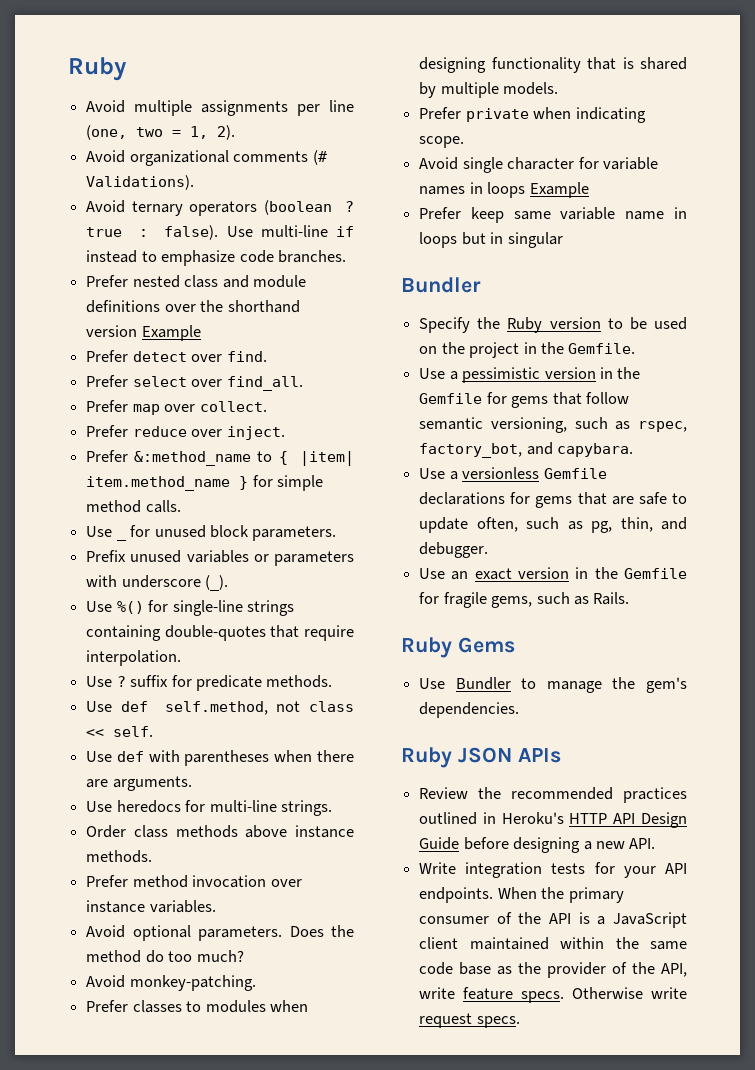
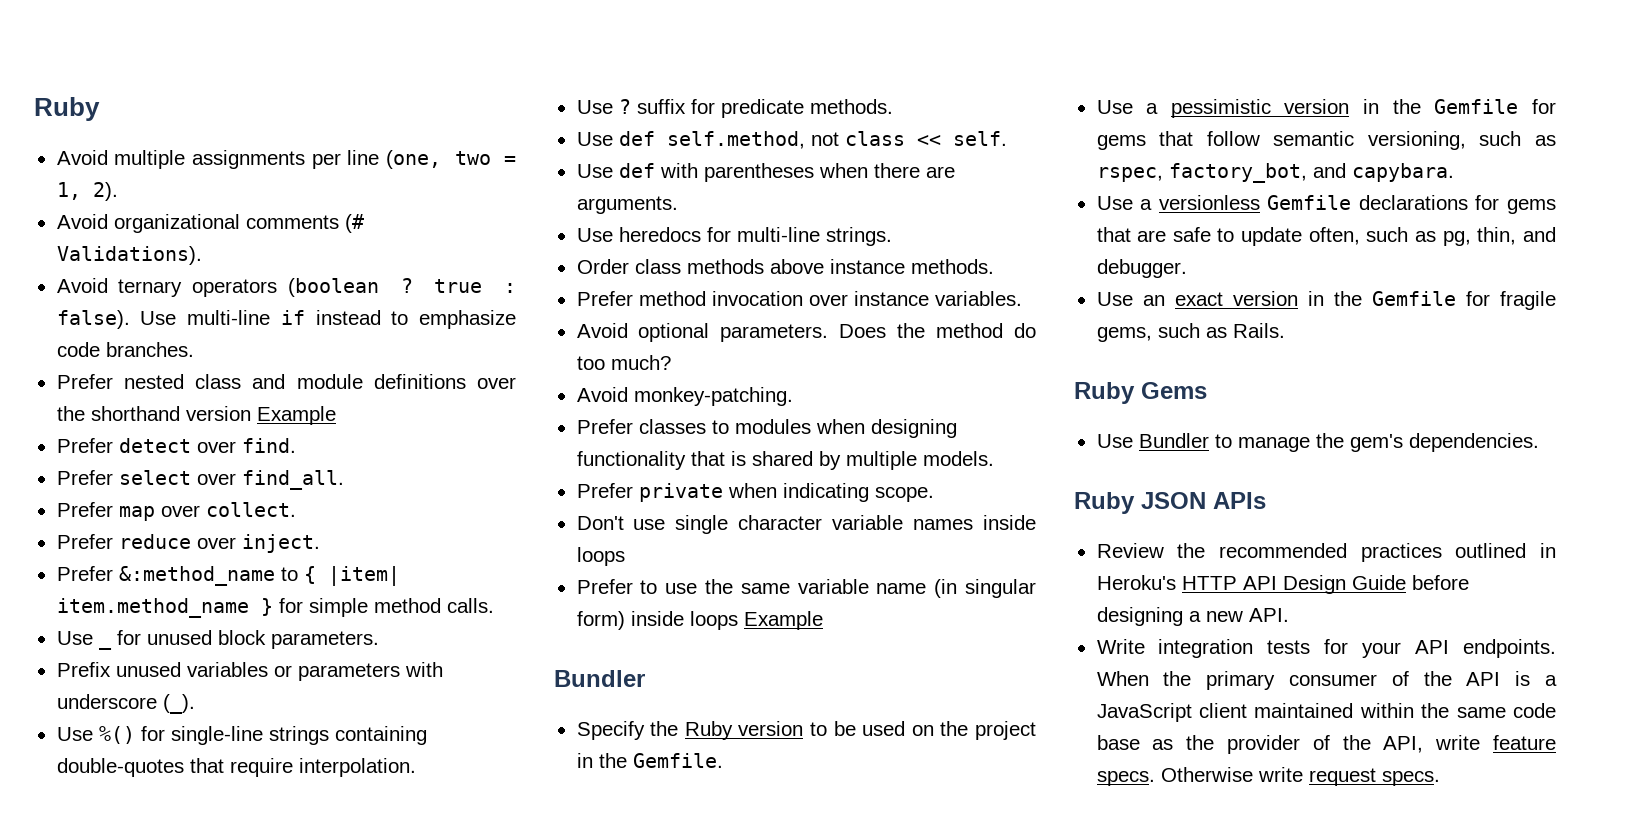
- Avoid single character for variable names in loops Example
- Prefer keep same variable name in loops but in singular
+ Don't use single character variable names inside loops
+ Prefer to use the same variable name (in singular form) inside loops Example

